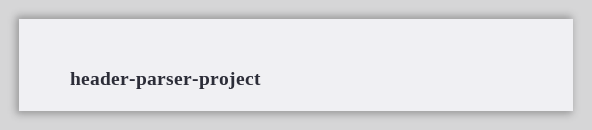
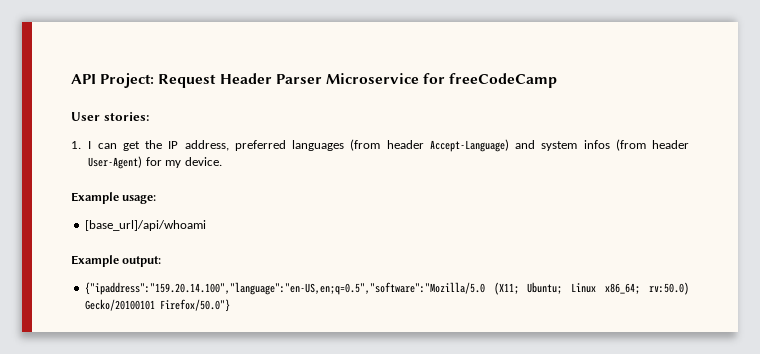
- header-parser-project
+ API Project: Request Header Parser Microservice for freeCodeCamp
+ User stories:
+ 1. I can get the IP address, preferred languages (from header Accept-Language) and system infos (from header User-Agent) for my device.
+ Example usage:
+ [base_url]/api/whoami
+ Example output:
+ {"ipaddress":"159.20.14.100","language":"en-US,en;q=0.5","software":"Mozilla/5.0 (X11; Ubuntu; Linux x86_64; rv:50.0) Gecko/20100101 Firefox/50.0"}

